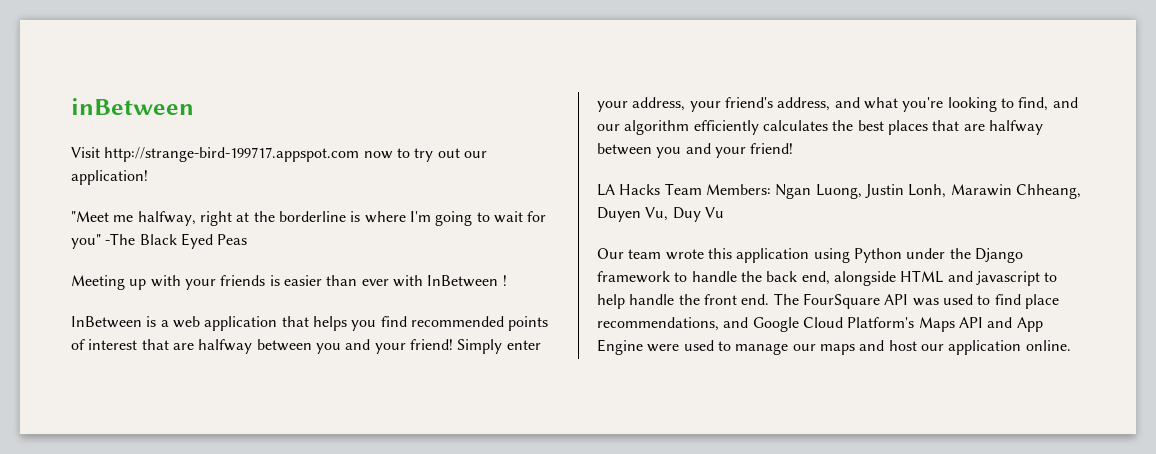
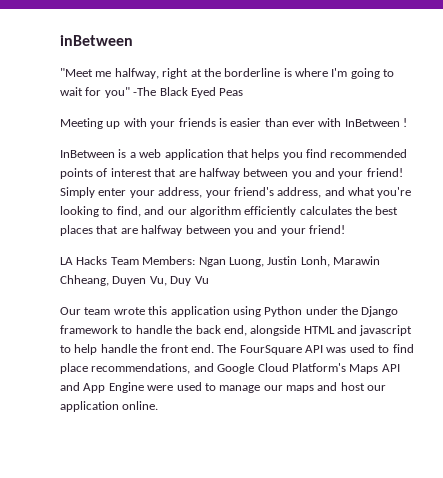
- Visit http://strange-bird-199717.appspot.com now to try out our application!

